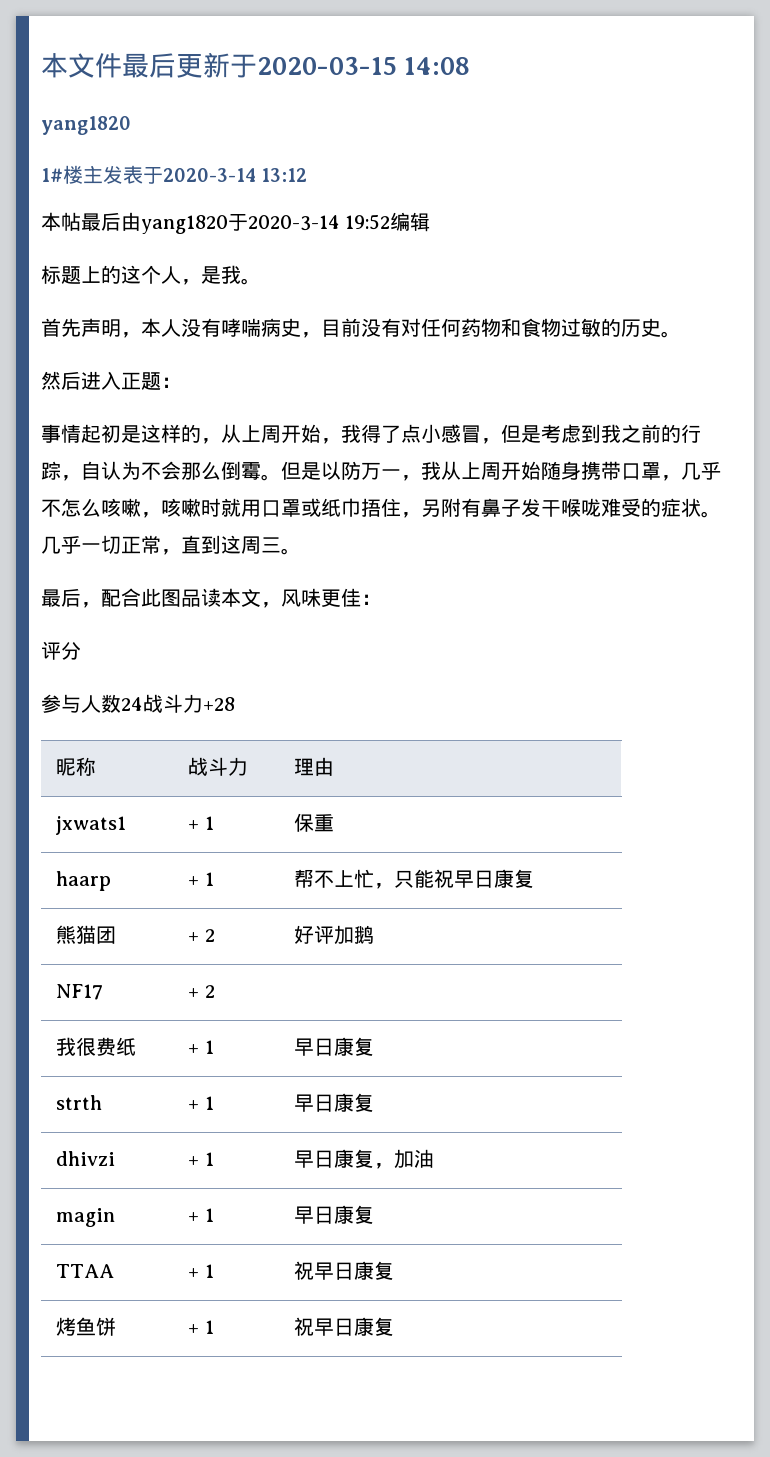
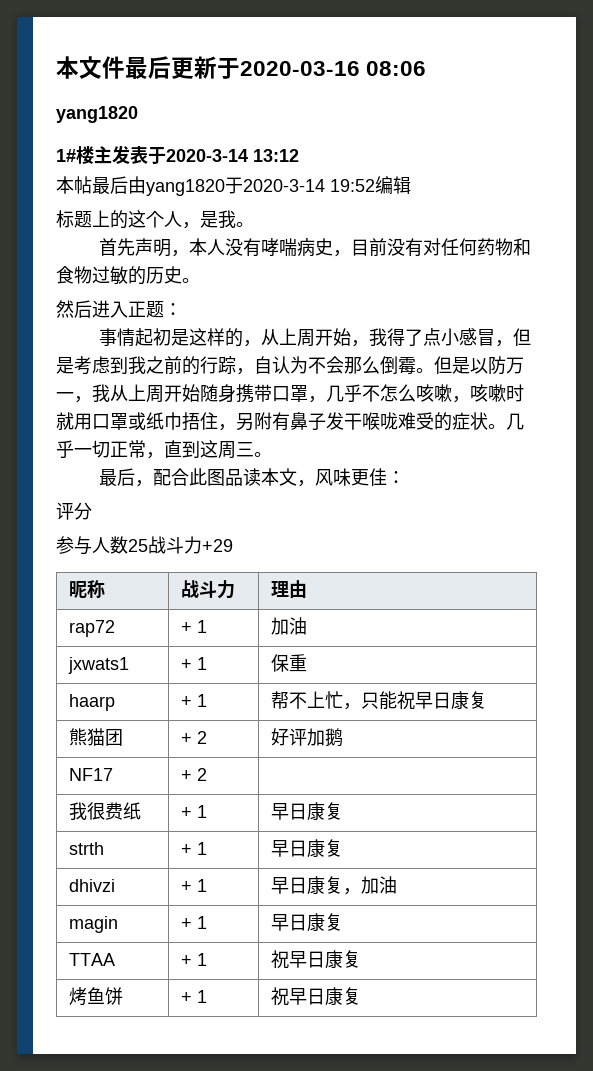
- 本文件最后更新于2020-03-15 14:08
+ 本文件最后更新于2020-03-16 08:06
- 参与人数24战斗力+28
+ 参与人数25战斗力+29
+ rap72 | + 1 | 加油

